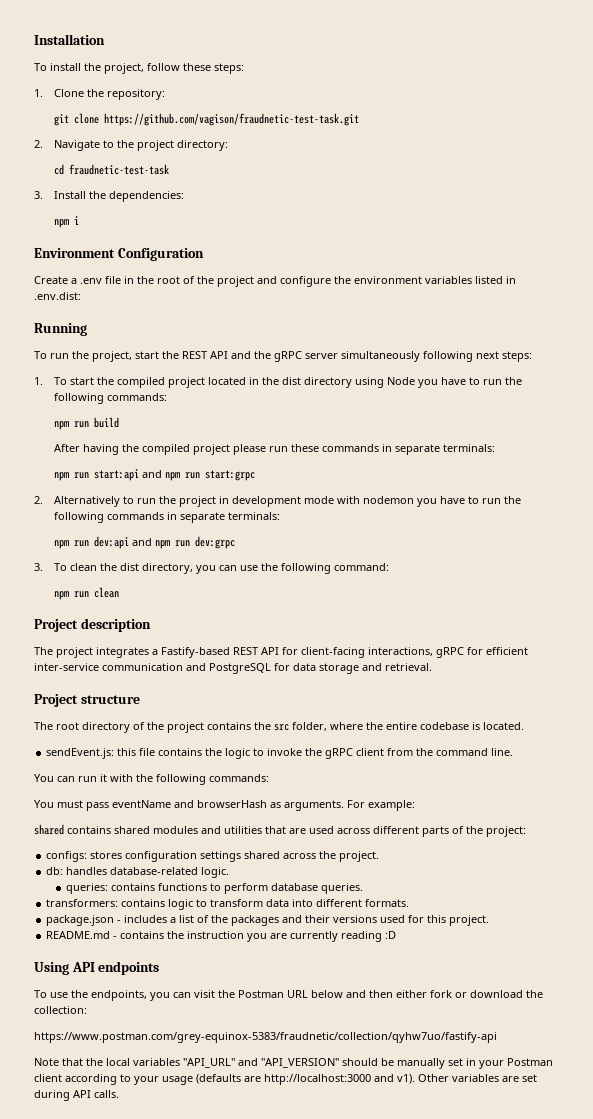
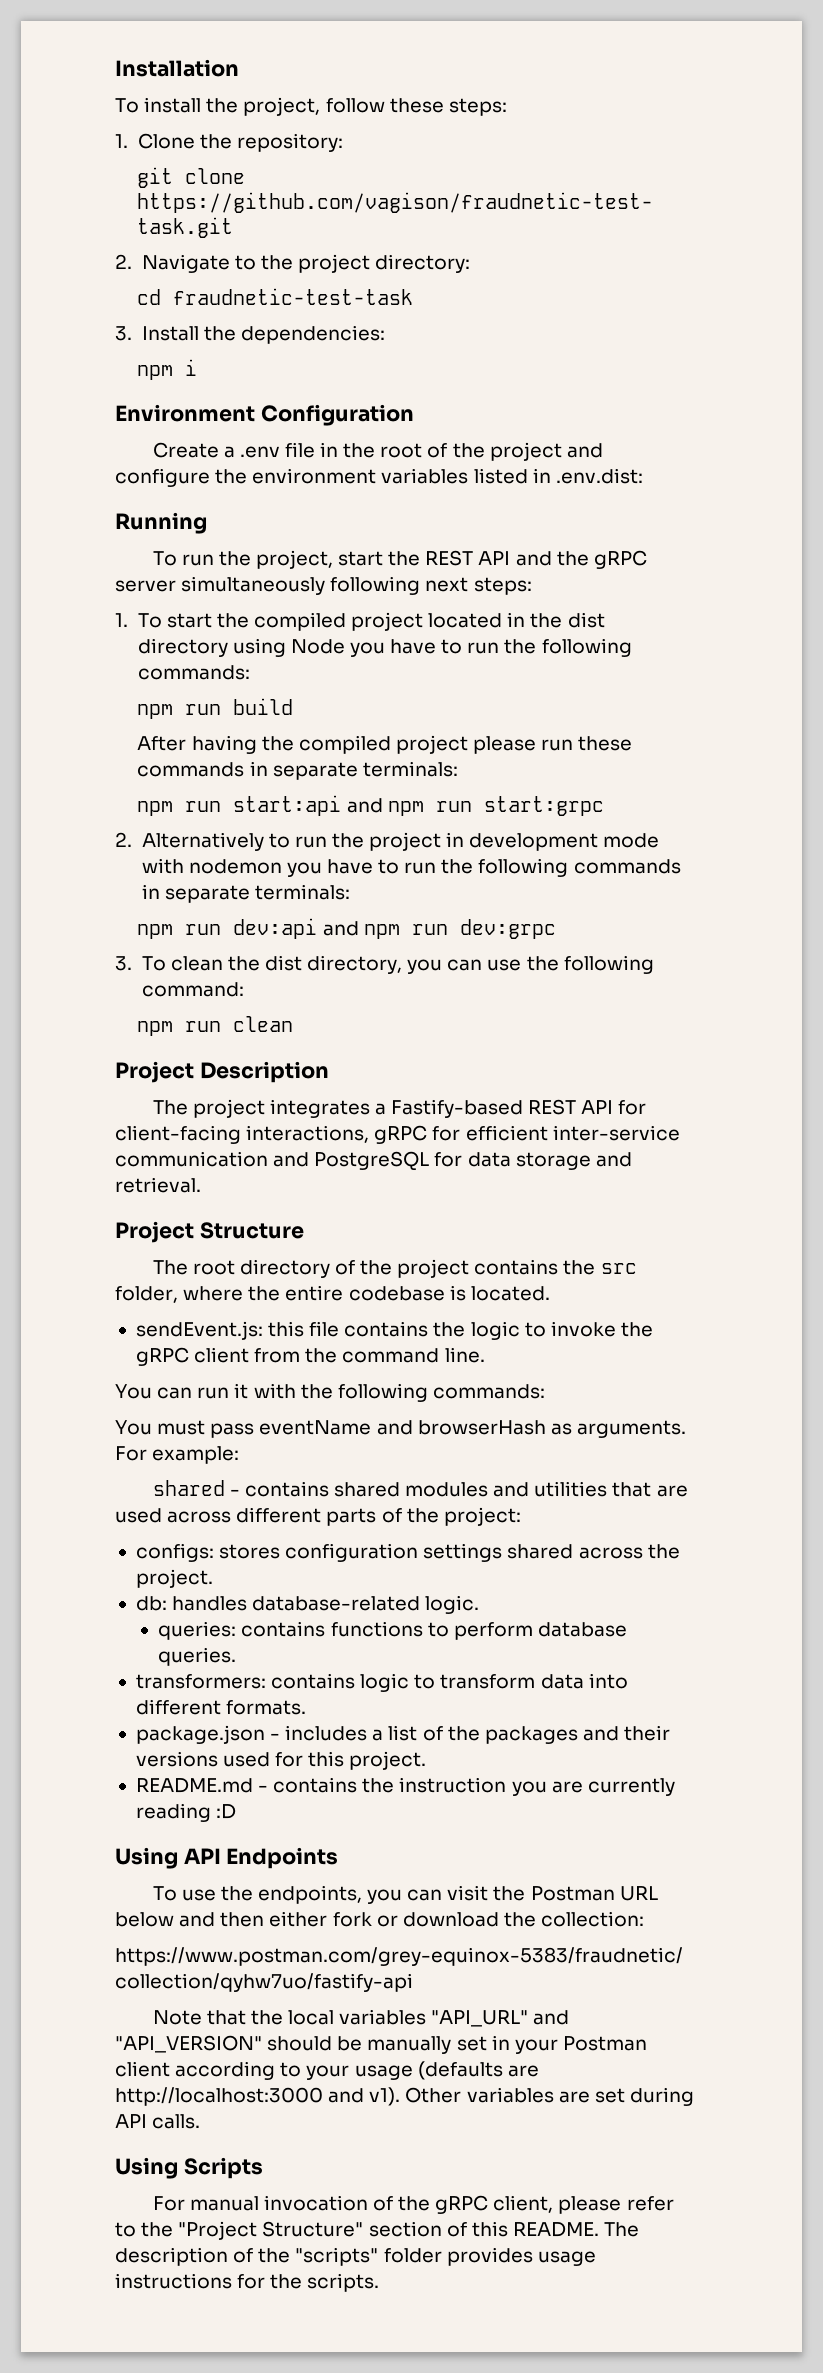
- Project description
+ Project Description
- Project structure
+ Project Structure
- shared contains shared modules and utilities that are used across different parts of the project:
+ shared - contains shared modules and utilities that are used across different parts of the project:
- Using API endpoints
+ Using API Endpoints
+ Using Scripts
+ For manual invocation of the gRPC client, please refer to the "Project Structure" section of this README. The description of the "scripts" folder provides usage instructions for the scripts.

